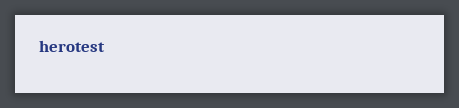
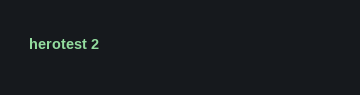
- herotest
+ herotest 2

